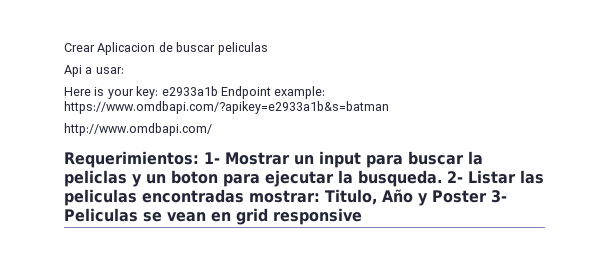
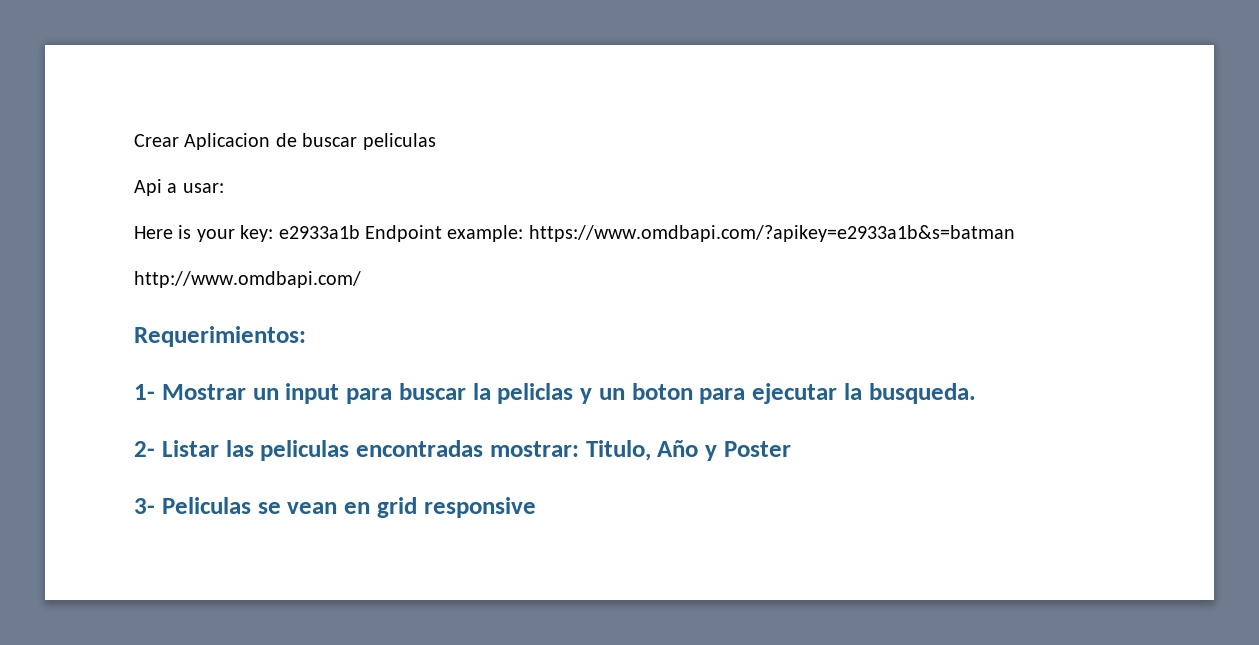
- Requerimientos: 1- Mostrar un input para buscar la peliclas y un boton para ejecutar la busqueda. 2- Listar las peliculas encontradas mostrar: Titulo, Año y Poster 3- Peliculas se vean en grid responsive
+ Requerimientos:
+ 1- Mostrar un input para buscar la peliclas y un boton para ejecutar la busqueda.
+ 2- Listar las peliculas encontradas mostrar: Titulo, Año y Poster
+ 3- Peliculas se vean en grid responsive

